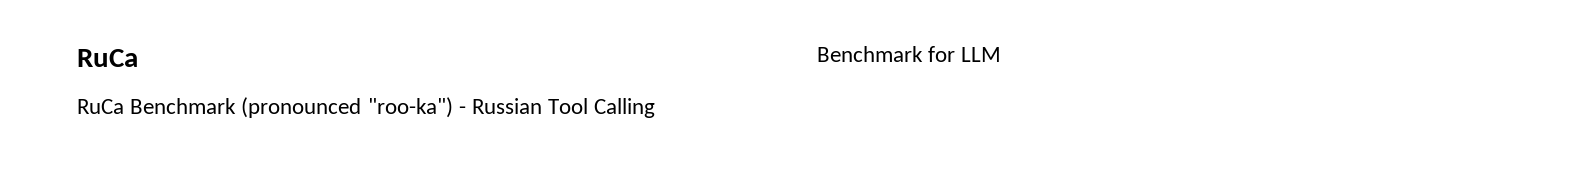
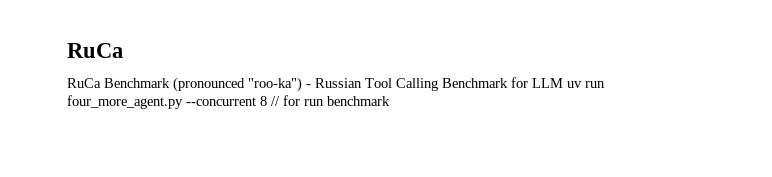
- RuCa Benchmark (pronounced "roo-ka") - Russian Tool Calling Benchmark for LLM
+ RuCa Benchmark (pronounced "roo-ka") - Russian Tool Calling Benchmark for LLM uv run four_more_agent.py --concurrent 8 // for run benchmark

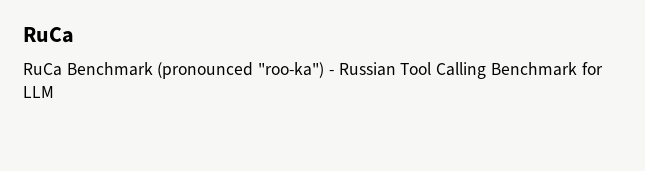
- RuCa Benchmark (pronounced "roo-ka") - Russian Tool Calling Benchmark for LLM uv run four_more_agent.py --concurrent 8 // for run benchmark
+ RuCa Benchmark (pronounced "roo-ka") - Russian Tool Calling Benchmark for LLM

